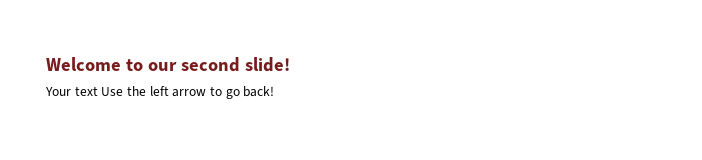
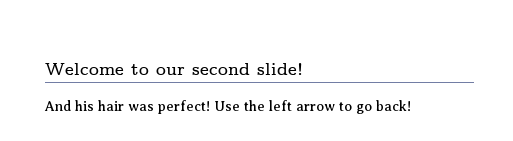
- Your text Use the left arrow to go back!
+ And his hair was perfect! Use the left arrow to go back!

